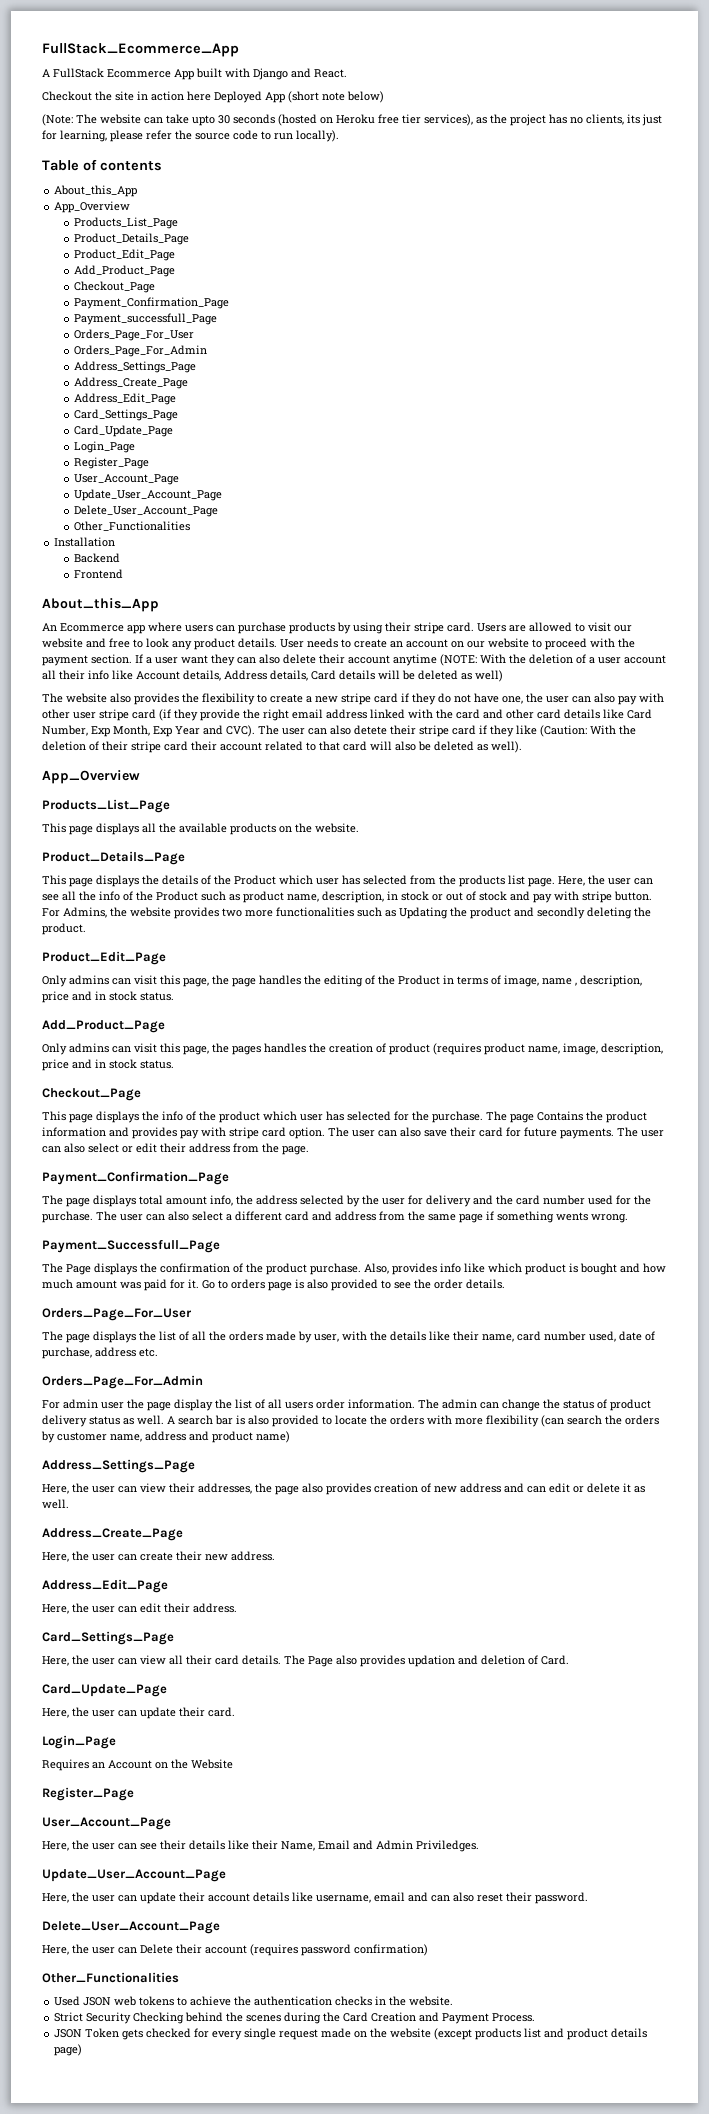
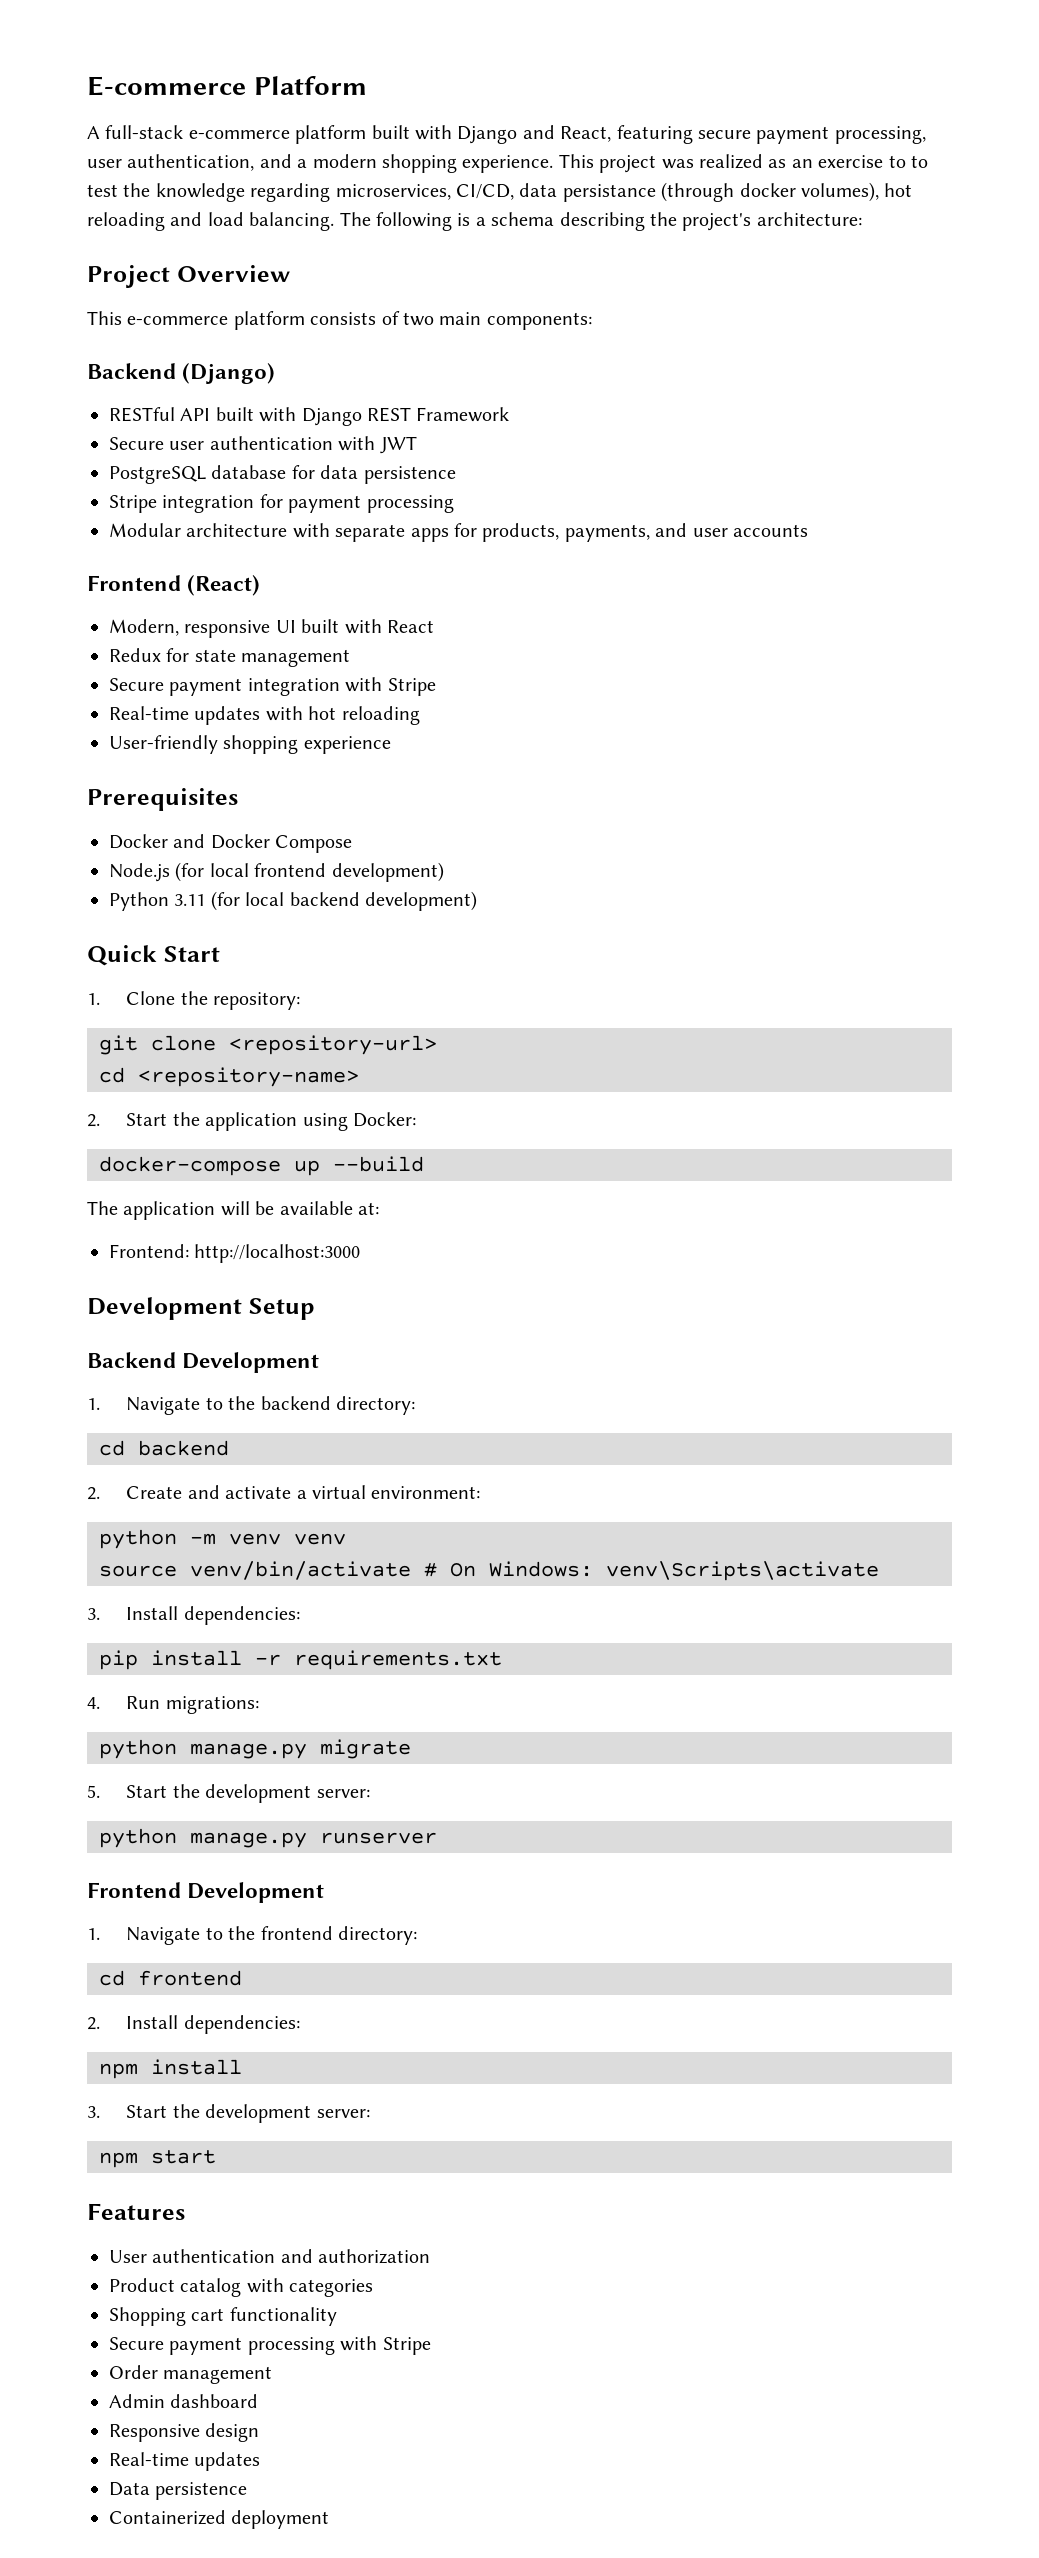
- FullStack_Ecommerce_App
- A FullStack Ecommerce App built with Django and React.
- Checkout the site in action here Deployed App (short note below)
- (Note: The website can take upto 30 seconds (hosted on Heroku free tier services), as the project has no clients, its just for learning, please refer the source code to run locally).
- Table of contents
- About_this_App
- App_Overview
- Products_List_Page
- Product_Details_Page
- Product_Edit_Page
- Add_Product_Page
- Checkout_Page
- Payment_Confirmation_Page
- Payment_successfull_Page
- Orders_Page_For_User
- Orders_Page_For_Admin
- Address_Settings_Page
- Address_Create_Page
- Address_Edit_Page
- Card_Settings_Page
- Card_Update_Page
- Login_Page
- Register_Page
- User_Account_Page
- Update_User_Account_Page
- Delete_User_Account_Page
- Other_Functionalities
- Installation
- Backend
- Frontend
- About_this_App
- An Ecommerce app where users can purchase products by using their stripe card. Users are allowed to visit our website and free to look any product details. User needs to create an account on our website to proceed with the payment section. If a user want they can also delete their account anytime (NOTE: With the deletion of a user account all their info like Account details, Address details, Card details will be deleted as well)
- The website also provides the flexibility to create a new stripe card if they do not have one, the user can also pay with other user stripe card (if they provide the right email address linked with the card and other card details like Card Number, Exp Month, Exp Year and CVC). The user can also detete their stripe card if they like (Caution: With the deletion of their stripe card their account related to that card will also be deleted as well).
- App_Overview
- Products_List_Page
- This page displays all the available products on the website.
- Product_Details_Page
- This page displays the details of the Product which user has selected from the products list page. Here, the user can see all the info of the Product such as product name, description, in stock or out of stock and pay with stripe button. For Admins, the website provides two more functionalities such as Updating the product and secondly deleting the product.
- Product_Edit_Page
- Only admins can visit this page, the page handles the editing of the Product in terms of image, name , description, price and in stock status.
- Add_Product_Page
- Only admins can visit this page, the pages handles the creation of product (requires product name, image, description, price and in stock status.
- Checkout_Page
- This page displays the info of the product which user has selected for the purchase. The page Contains the product information and provides pay with stripe card option. The user can also save their card for future payments. The user can also select or edit their address from the page.
- Payment_Confirmation_Page
- The page displays total amount info, the address selected by the user for delivery and the card number used for the purchase. The user can also select a different card and address from the same page if something wents wrong.
- Payment_Successfull_Page
- The Page displays the confirmation of the product purchase. Also, provides info like which product is bought and how much amount was paid for it. Go to orders page is also provided to see the order details.
- Orders_Page_For_User
- The page displays the list of all the orders made by user, with the details like their name, card number used, date of purchase, address etc.
- Orders_Page_For_Admin
- For admin user the page display the list of all users order information. The admin can change the status of product delivery status as well. A search bar is also provided to locate the orders with more flexibility (can search the orders by customer name, address and product name)
- Address_Settings_Page
- Here, the user can view their addresses, the page also provides creation of new address and can edit or delete it as well.
- Address_Create_Page
- Here, the user can create their new address.
- Address_Edit_Page
- Here, the user can edit their address.
- Card_Settings_Page
- Here, the user can view all their card details. The Page also provides updation and deletion of Card.
- Card_Update_Page
- Here, the user can update their card.
- Login_Page
- Requires an Account on the Website
- Register_Page
- User_Account_Page
- Here, the user can see their details like their Name, Email and Admin Priviledges.
- Update_User_Account_Page
- Here, the user can update their account details like username, email and can also reset their password.
- Delete_User_Account_Page
- Here, the user can Delete their account (requires password confirmation)
- Other_Functionalities
- Used JSON web tokens to achieve the authentication checks in the website.
- Strict Security Checking behind the scenes during the Card Creation and Payment Process.
- JSON Token gets checked for every single request made on the website (except products list and product details page)
+ E-commerce Platform
+ A full-stack e-commerce platform built with Django and React, featuring secure payment processing, user authentication, and a modern shopping experience. This project was realized as an exercise to to test the knowledge regarding microservices, CI/CD, data persistance (through docker volumes), hot reloading and load balancing. The following is a schema describing the project's architecture:
+ Project Overview
+ This e-commerce platform consists of two main components:
+ Backend (Django)
+ RESTful API built with Django REST Framework
+ Secure user authentication with JWT
+ PostgreSQL database for data persistence
+ Stripe integration for payment processing
+ Modular architecture with separate apps for products, payments, and user accounts
+ Frontend (React)
+ Modern, responsive UI built with React
+ Redux for state management
+ Secure payment integration with Stripe
+ Real-time updates with hot reloading
+ User-friendly shopping experience
+ Prerequisites
+ Docker and Docker Compose
+ Node.js (for local frontend development)
+ Python 3.11 (for local backend development)
+ Quick Start
+ 1. Clone the repository:
+ git clone <repository-url>
+ cd <repository-name>
+ 2. Start the application using Docker:
+ docker-compose up --build
+ The application will be available at:
+ Frontend: http://localhost:3000
+ Development Setup
+ Backend Development
+ 1. Navigate to the backend directory:
+ cd backend
+ 2. Create and activate a virtual environment:
+ python -m venv venv
+ source venv/bin/activate # On Windows: venv\Scripts\activate
+ 3. Install dependencies:
+ pip install -r requirements.txt
+ 4. Run migrations:
+ python manage.py migrate
+ 5. Start the development server:
+ python manage.py runserver
+ Frontend Development
+ 1. Navigate to the frontend directory:
+ cd frontend
+ 2. Install dependencies:
+ npm install
+ 3. Start the development server:
+ npm start
+ Features
+ User authentication and authorization
+ Product catalog with categories
+ Shopping cart functionality
+ Secure payment processing with Stripe
+ Order management
+ Admin dashboard
+ Responsive design
+ Real-time updates
+ Data persistence
+ Containerized deployment

